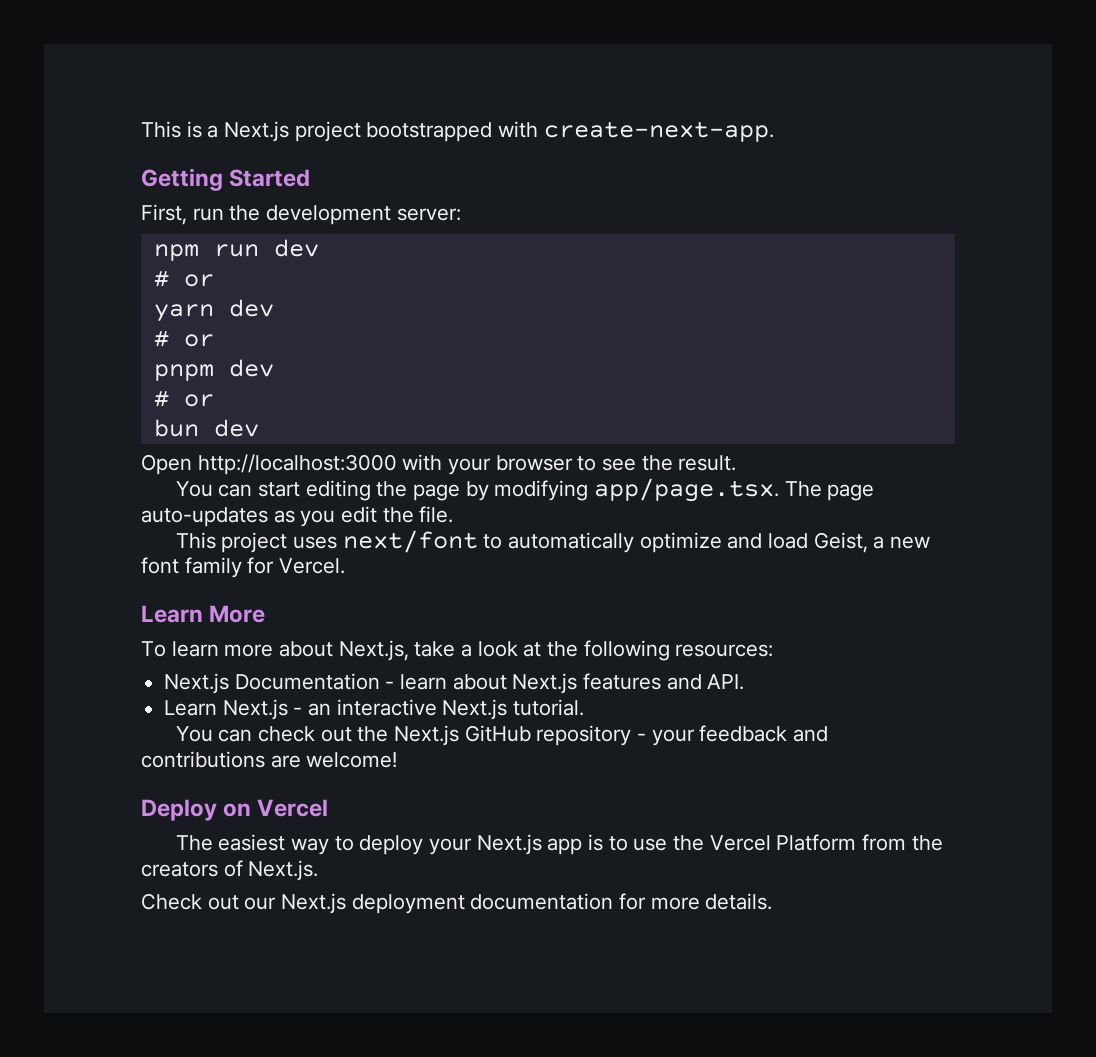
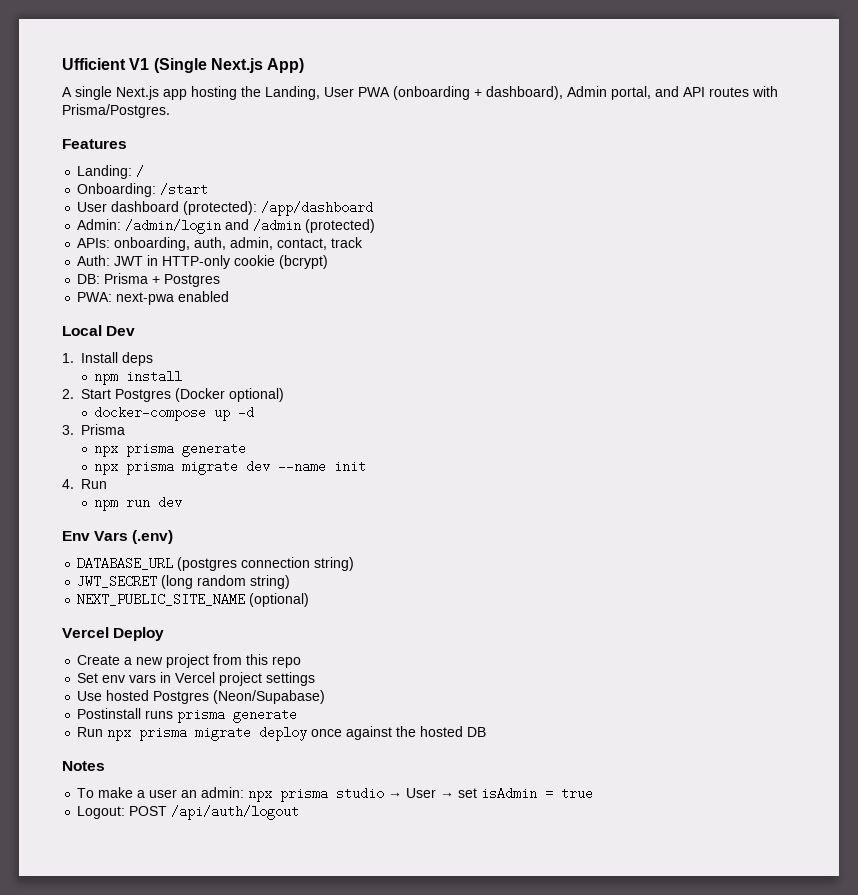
- This is a Next.js project bootstrapped with create-next-app.
- Getting Started
- First, run the development server:
+ Ufficient V1 (Single Next.js App)
+ A single Next.js app hosting the Landing, User PWA (onboarding + dashboard), Admin portal, and API routes with Prisma/Postgres.
+ Features
+ Landing: /
+ Onboarding: /start
+ User dashboard (protected): /app/dashboard
+ Admin: /admin/login and /admin (protected)
+ APIs: onboarding, auth, admin, contact, track
+ Auth: JWT in HTTP-only cookie (bcrypt)
+ DB: Prisma + Postgres
+ PWA: next-pwa enabled
+ Local Dev
+ 1. Install deps
+ npm install
+ 2. Start Postgres (Docker optional)
+ docker-compose up -d
+ 3. Prisma
+ npx prisma generate
+ npx prisma migrate dev --name init
+ 4. Run
  npm run dev
- # or
- yarn dev
- # or
- pnpm dev
- # or
- bun dev
- Open http://localhost:3000 with your browser to see the result.
- You can start editing the page by modifying app/page.tsx. The page auto-updates as you edit the file.
- This project uses next/font to automatically optimize and load Geist, a new font family for Vercel.
- Learn More
- To learn more about Next.js, take a look at the following resources:
- Next.js Documentation - learn about Next.js features and API.
- Learn Next.js - an interactive Next.js tutorial.
- You can check out the Next.js GitHub repository - your feedback and contributions are welcome!
- Deploy on Vercel
- The easiest way to deploy your Next.js app is to use the Vercel Platform from the creators of Next.js.
- Check out our Next.js deployment documentation for more details.
+ Env Vars (.env)
+ DATABASE_URL (postgres connection string)
+ JWT_SECRET (long random string)
+ NEXT_PUBLIC_SITE_NAME (optional)
+ Vercel Deploy
+ Create a new project from this repo
+ Set env vars in Vercel project settings
+ Use hosted Postgres (Neon/Supabase)
+ Postinstall runs prisma generate
+ Run npx prisma migrate deploy once against the hosted DB
+ Notes
+ To make a user an admin: npx prisma studio → User → set isAdmin = true
+ Logout: POST /api/auth/logout

